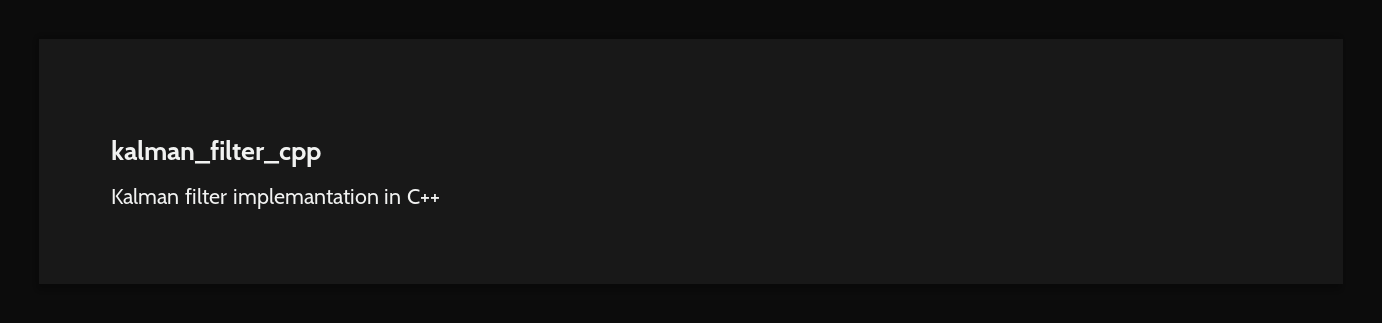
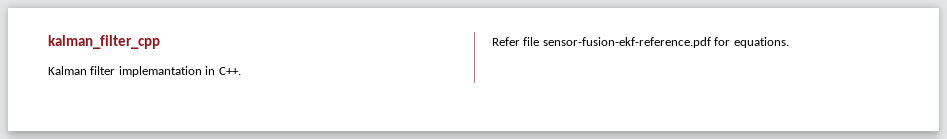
- Kalman filter implemantation in C++
+ Kalman filter implemantation in C++.
+ Refer file sensor-fusion-ekf-reference.pdf for equations.

